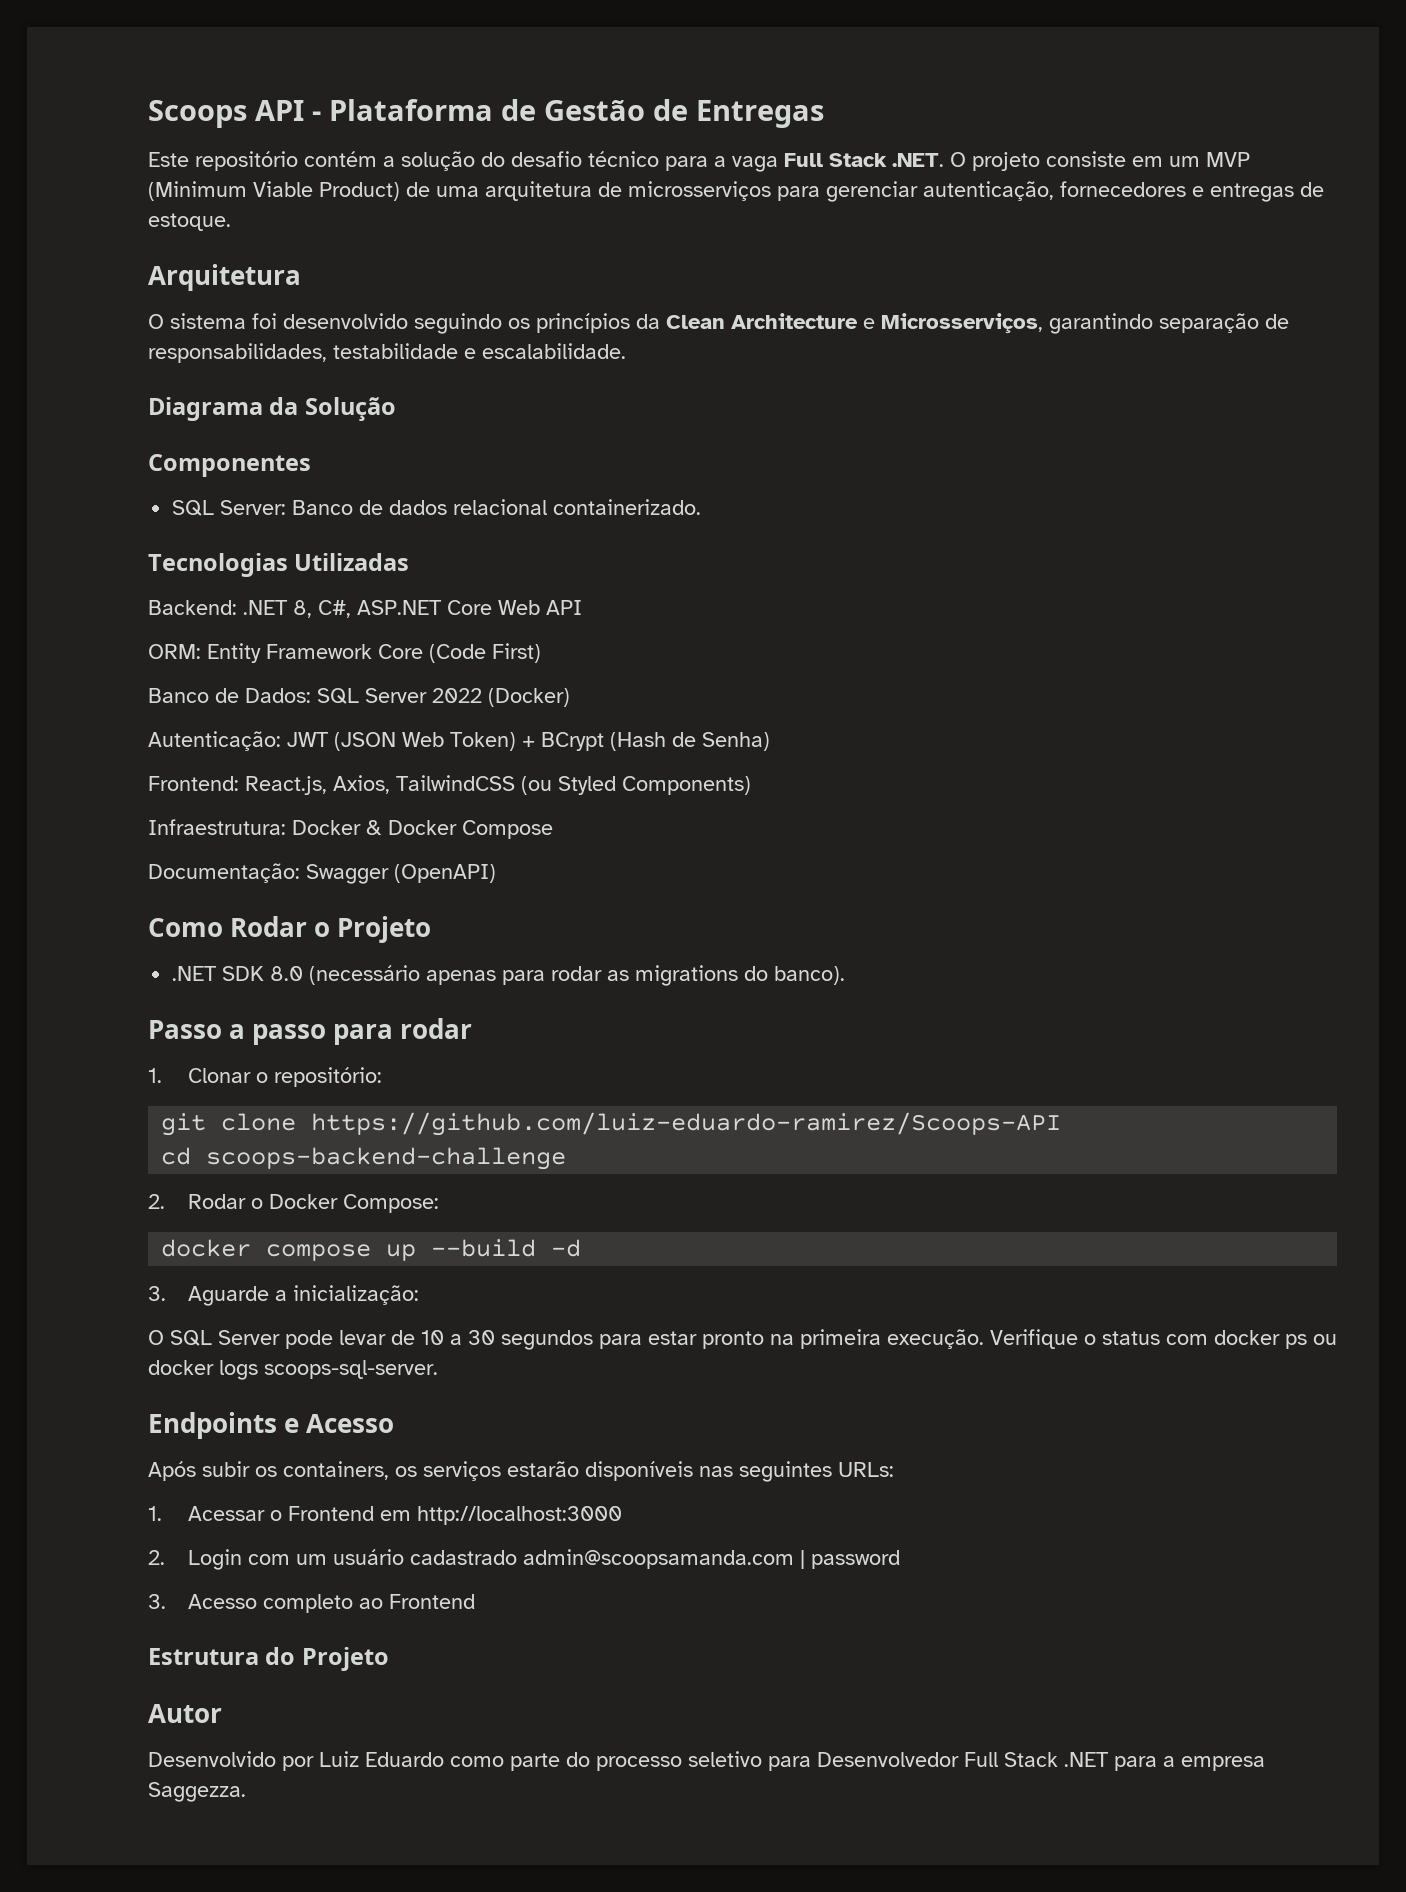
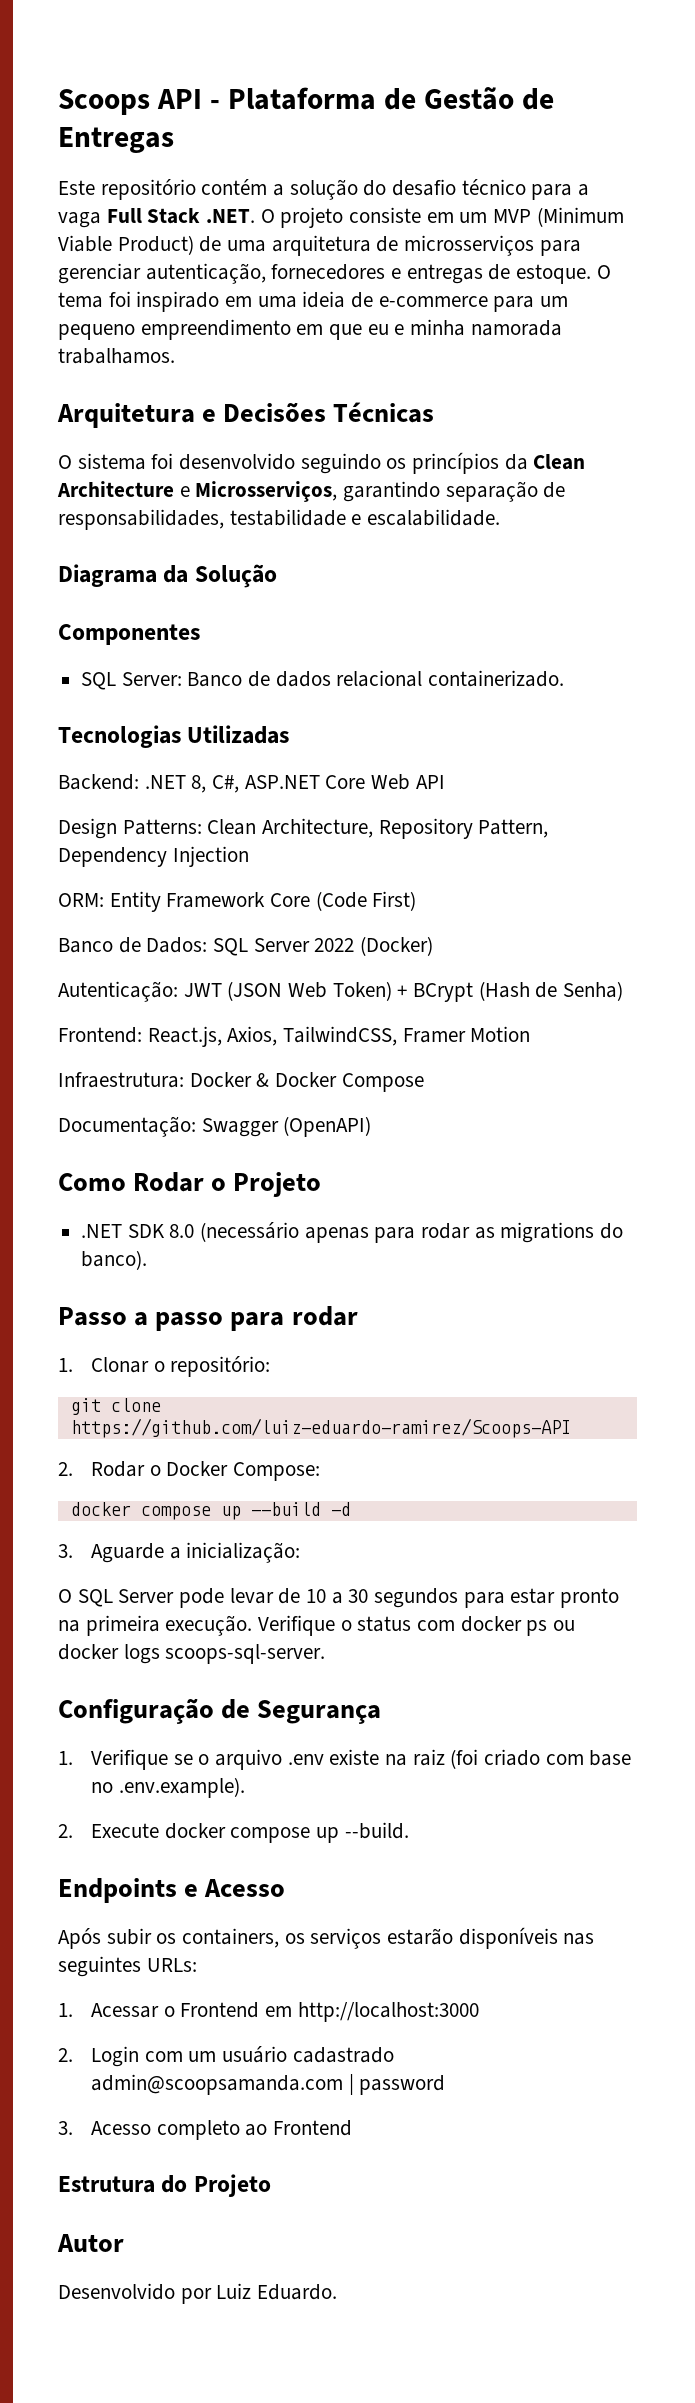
- Este repositório contém a solução do desafio técnico para a vaga Full Stack .NET. O projeto consiste em um MVP (Minimum Viable Product) de uma arquitetura de microsserviços para gerenciar autenticação, fornecedores e entregas de estoque.
- Arquitetura
+ Este repositório contém a solução do desafio técnico para a vaga Full Stack .NET. O projeto consiste em um MVP (Minimum Viable Product) de uma arquitetura de microsserviços para gerenciar autenticação, fornecedores e entregas de estoque. O tema foi inspirado em uma ideia de e-commerce para um pequeno empreendimento em que eu e minha namorada trabalhamos.
+ Arquitetura e Decisões Técnicas
+ Design Patterns: Clean Architecture, Repository Pattern, Dependency Injection
- Frontend: React.js, Axios, TailwindCSS (ou Styled Components)
+ Frontend: React.js, Axios, TailwindCSS, Framer Motion
- cd scoops-backend-challenge
+ Configuração de Segurança
+ 1. Verifique se o arquivo .env existe na raiz (foi criado com base no .env.example).
+ 2. Execute docker compose up --build.
- Desenvolvido por Luiz Eduardo como parte do processo seletivo para Desenvolvedor Full Stack .NET para a empresa Saggezza.
+ Desenvolvido por Luiz Eduardo.

